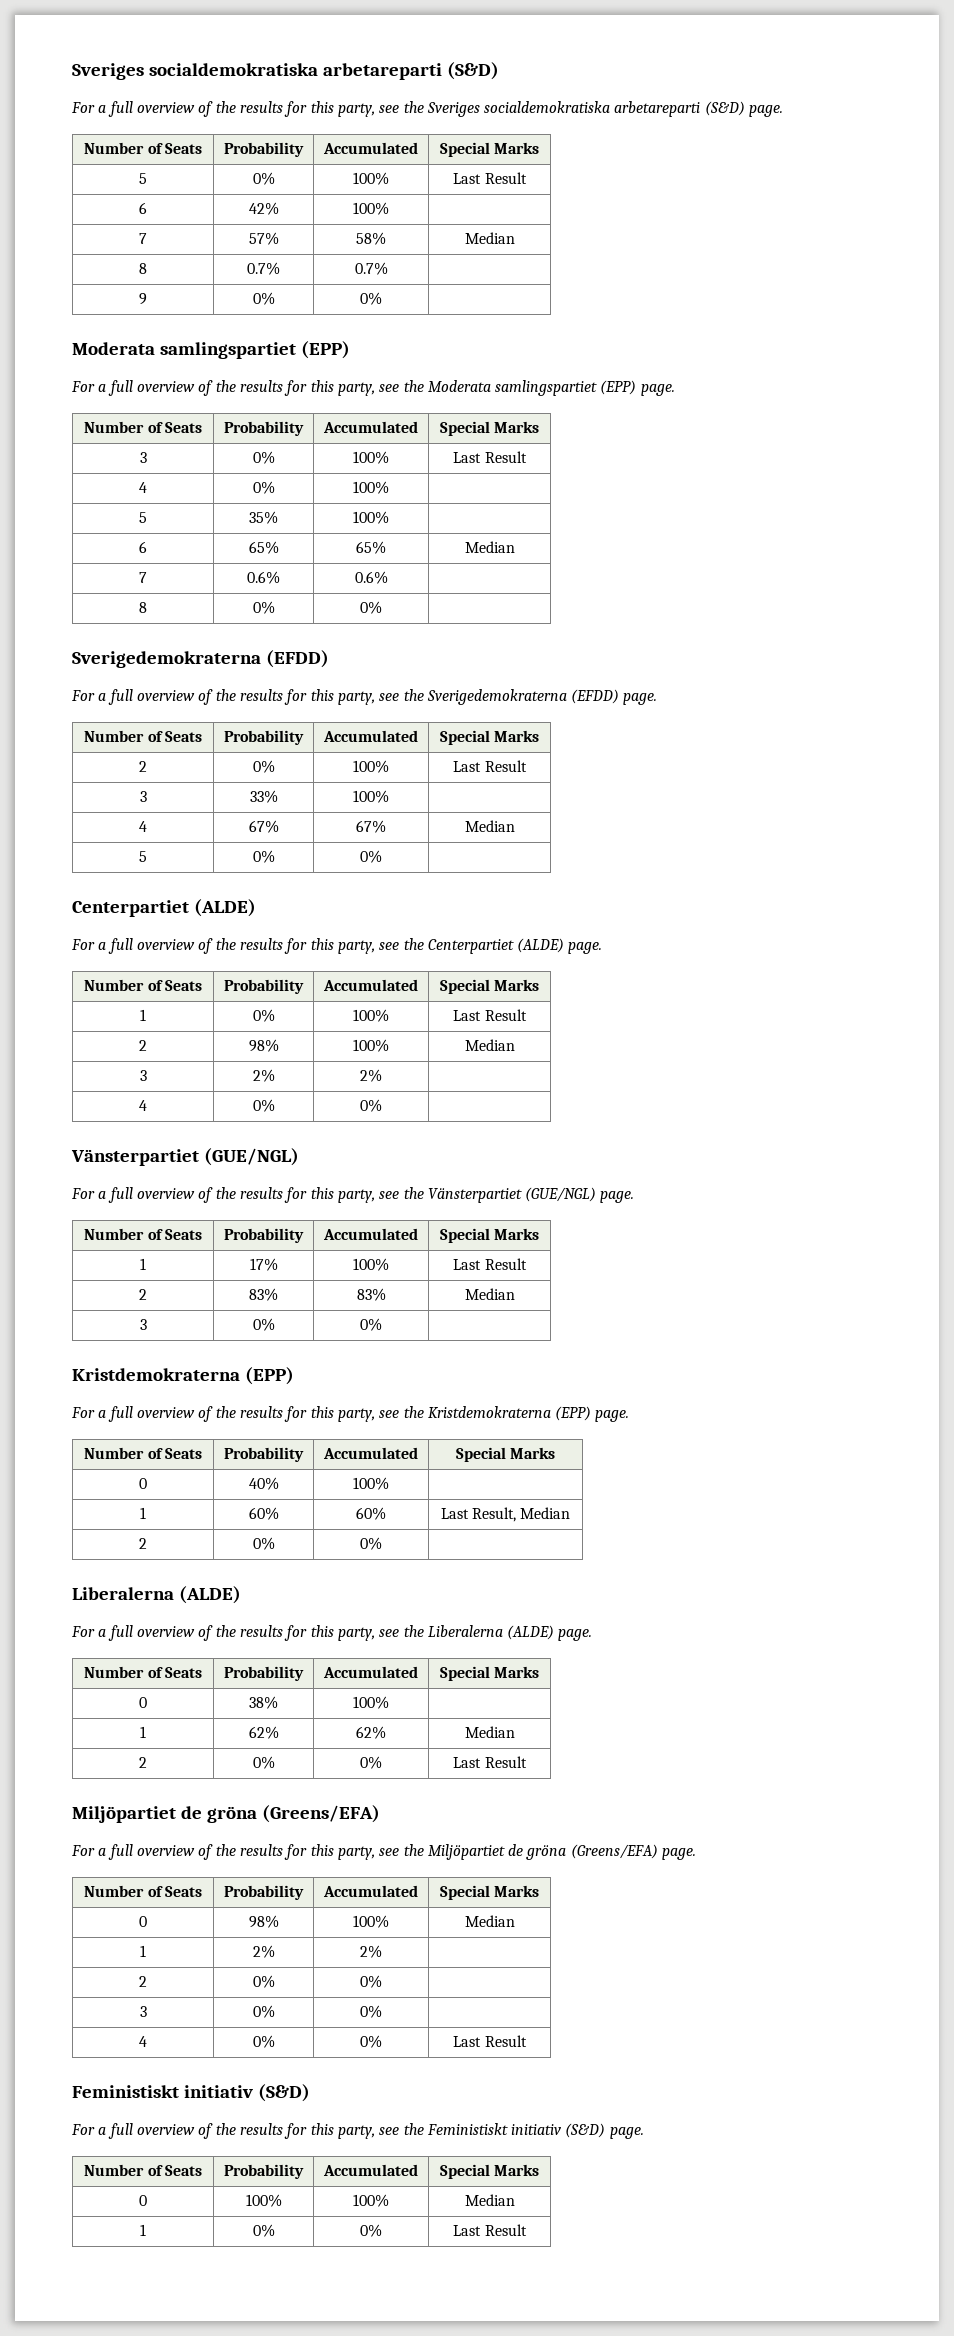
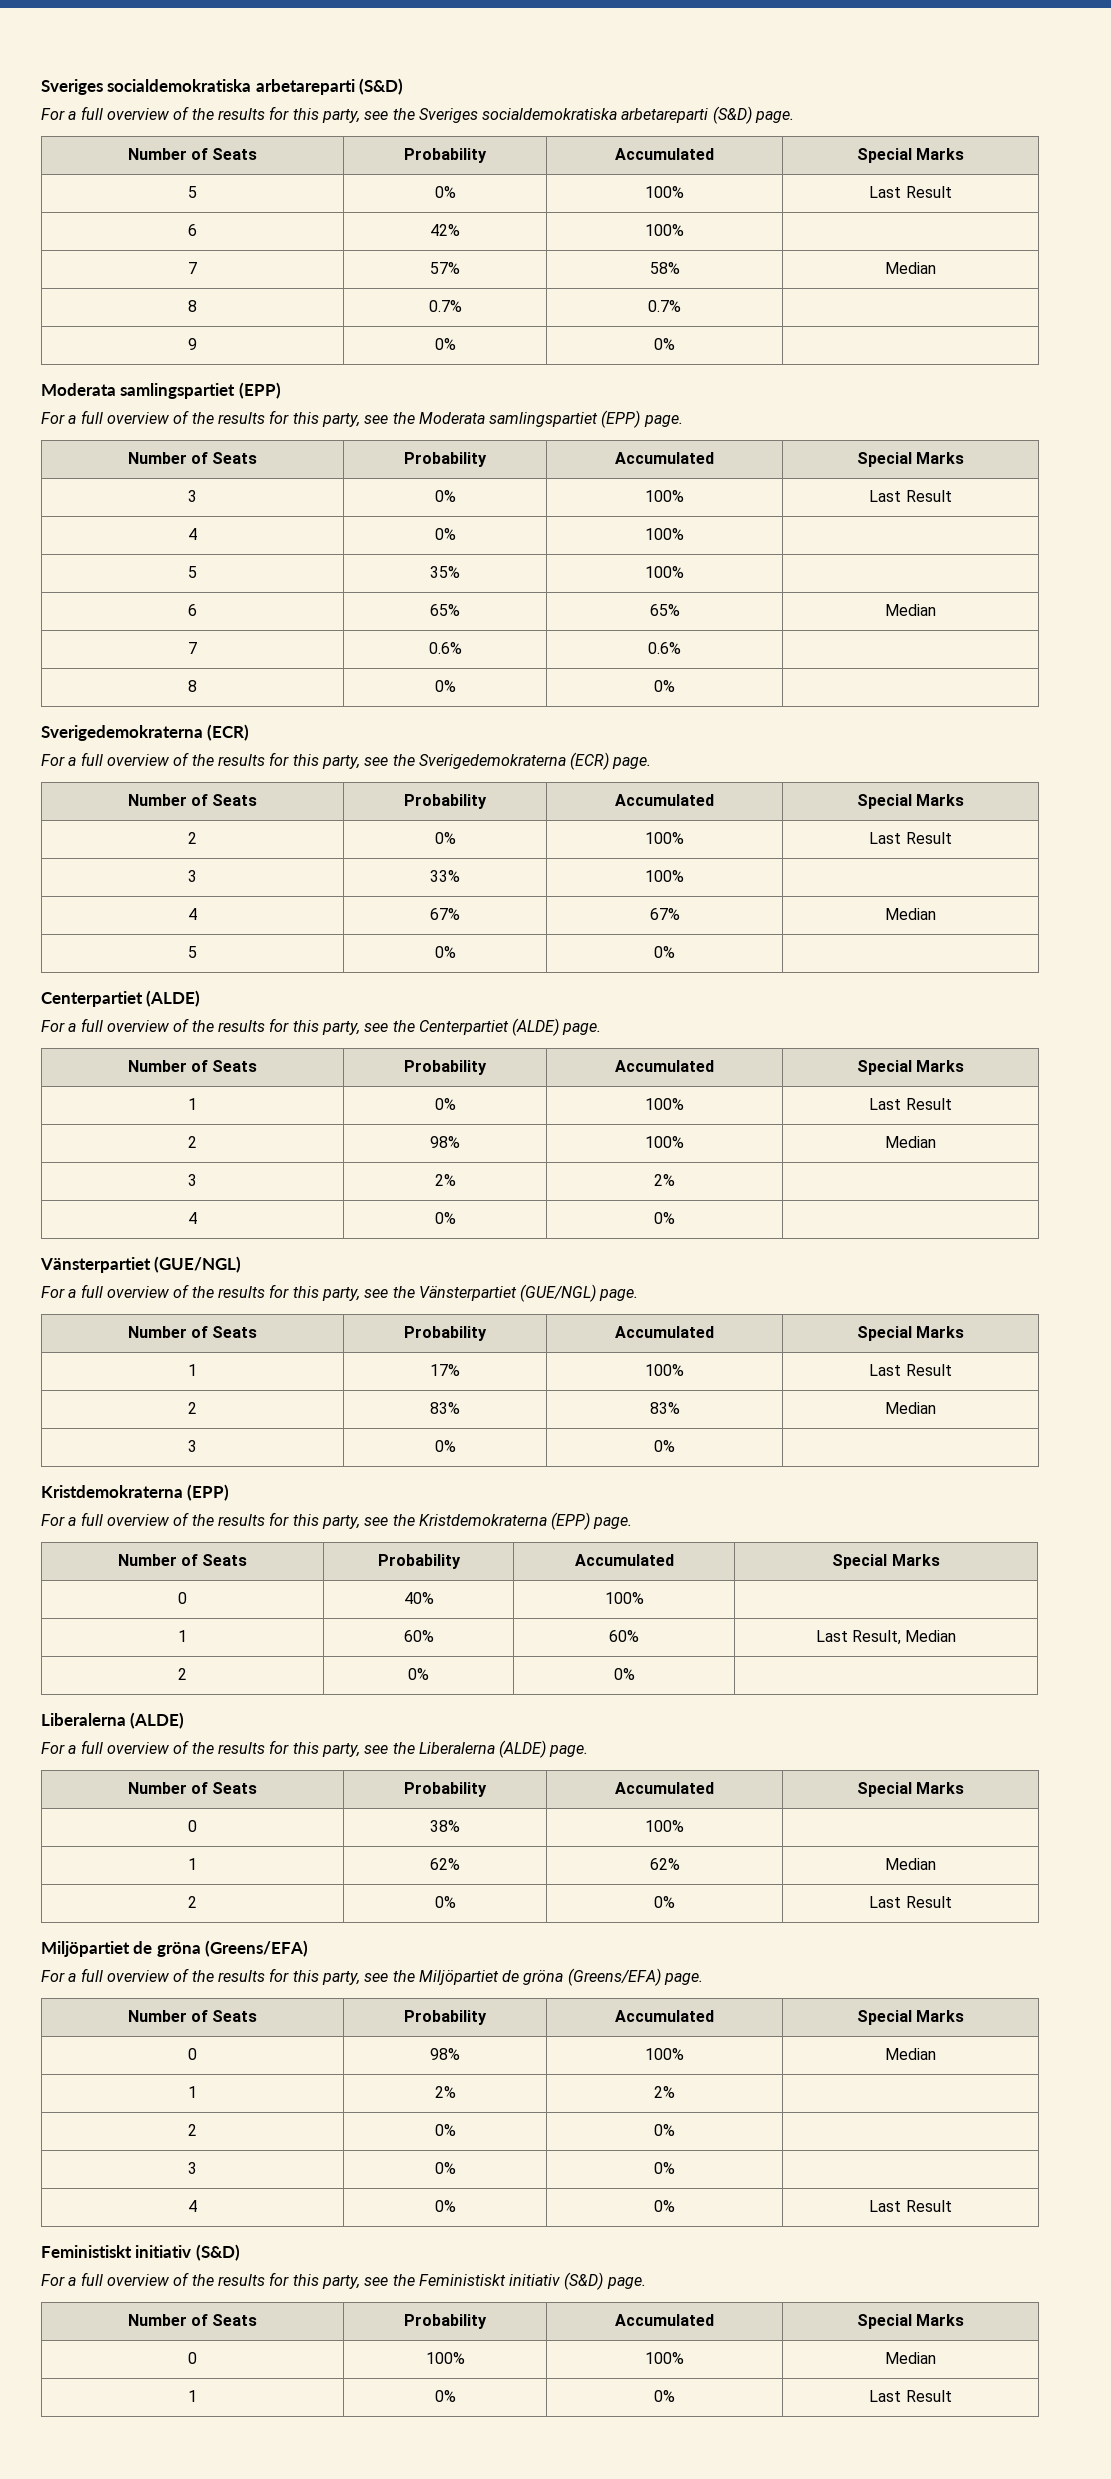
  8 | 0% | 0% |
- Sverigedemokraterna (EFDD)
+ Sverigedemokraterna (ECR)
- For a full overview of the results for this party, see the Sverigedemokraterna (EFDD) page.
+ For a full overview of the results for this party, see the Sverigedemokraterna (ECR) page.

